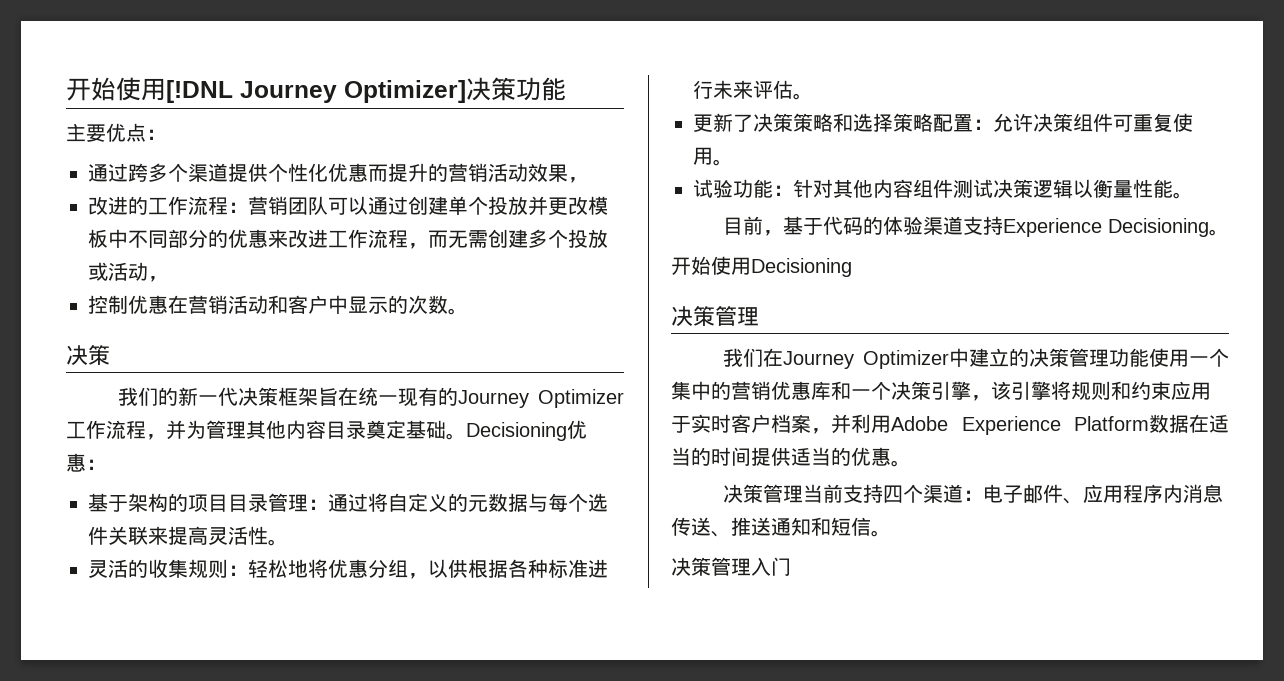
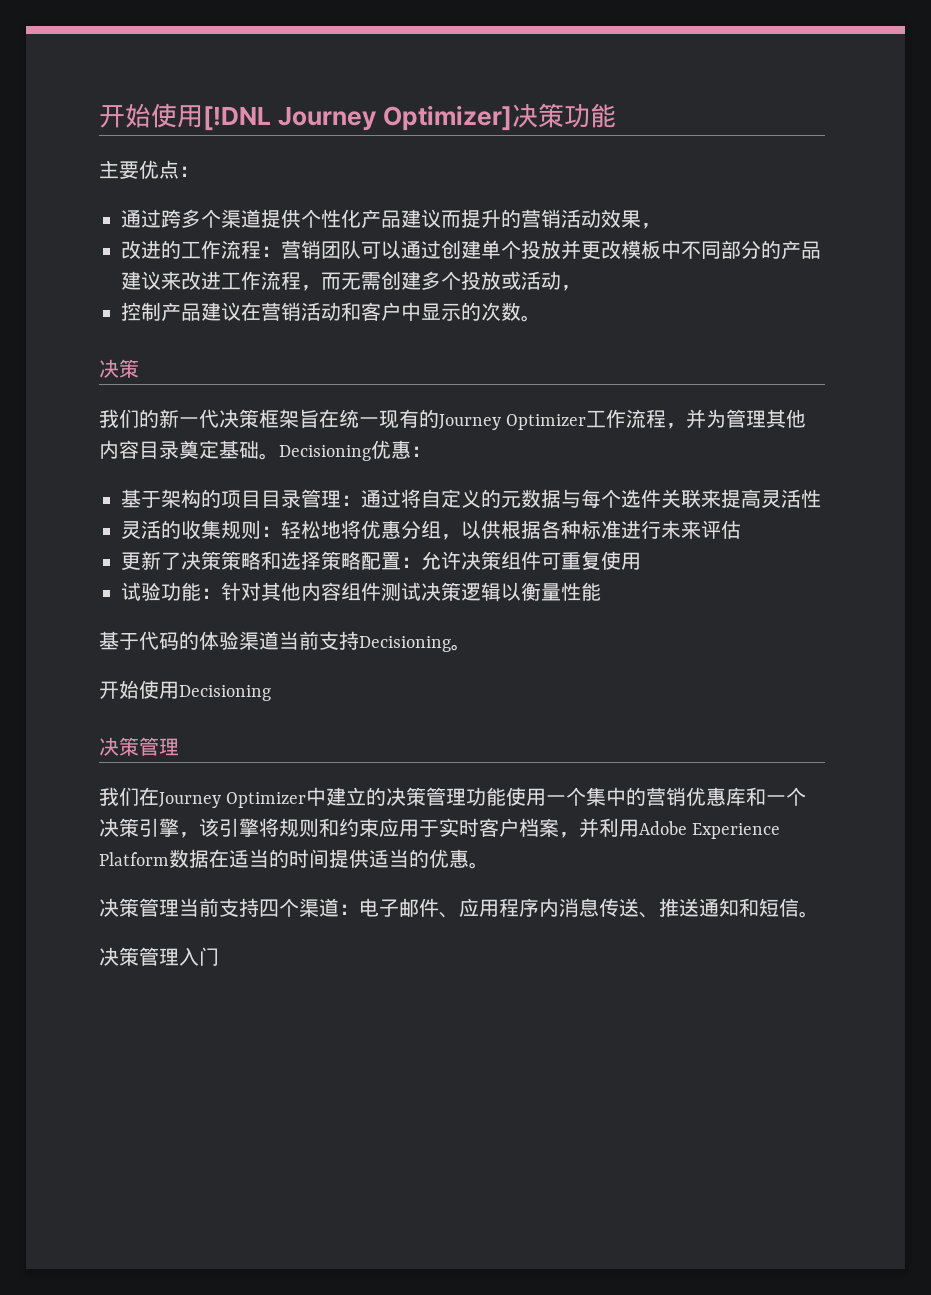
- 通过跨多个渠道提供个性化优惠而提升的营销活动效果，
+ 通过跨多个渠道提供个性化产品建议而提升的营销活动效果，
- 改进的工作流程：营销团队可以通过创建单个投放并更改模板中不同部分的优惠来改进工作流程，而无需创建多个投放或活动，
+ 改进的工作流程：营销团队可以通过创建单个投放并更改模板中不同部分的产品建议来改进工作流程，而无需创建多个投放或活动，
- 控制优惠在营销活动和客户中显示的次数。
+ 控制产品建议在营销活动和客户中显示的次数。
- 基于架构的项目目录管理：通过将自定义的元数据与每个选件关联来提高灵活性。
+ 基于架构的项目目录管理：通过将自定义的元数据与每个选件关联来提高灵活性
- 灵活的收集规则：轻松地将优惠分组，以供根据各种标准进行未来评估。
+ 灵活的收集规则：轻松地将优惠分组，以供根据各种标准进行未来评估
- 更新了决策策略和选择策略配置：允许决策组件可重复使用。
+ 更新了决策策略和选择策略配置：允许决策组件可重复使用
- 试验功能：针对其他内容组件测试决策逻辑以衡量性能。
- 目前，基于代码的体验渠道支持Experience Decisioning。
+ 试验功能：针对其他内容组件测试决策逻辑以衡量性能
+ 基于代码的体验渠道当前支持Decisioning。

